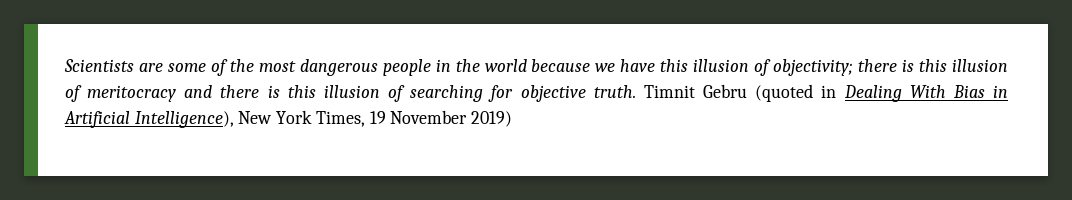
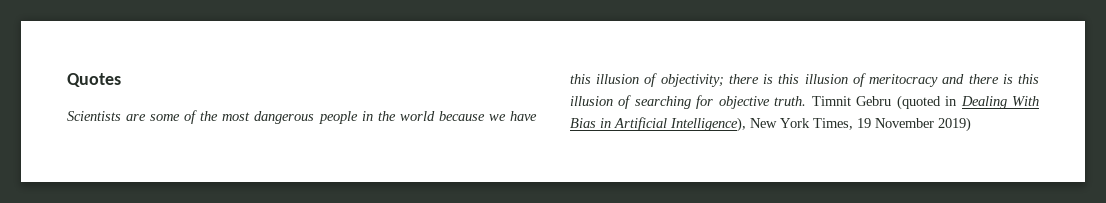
+ Quotes

